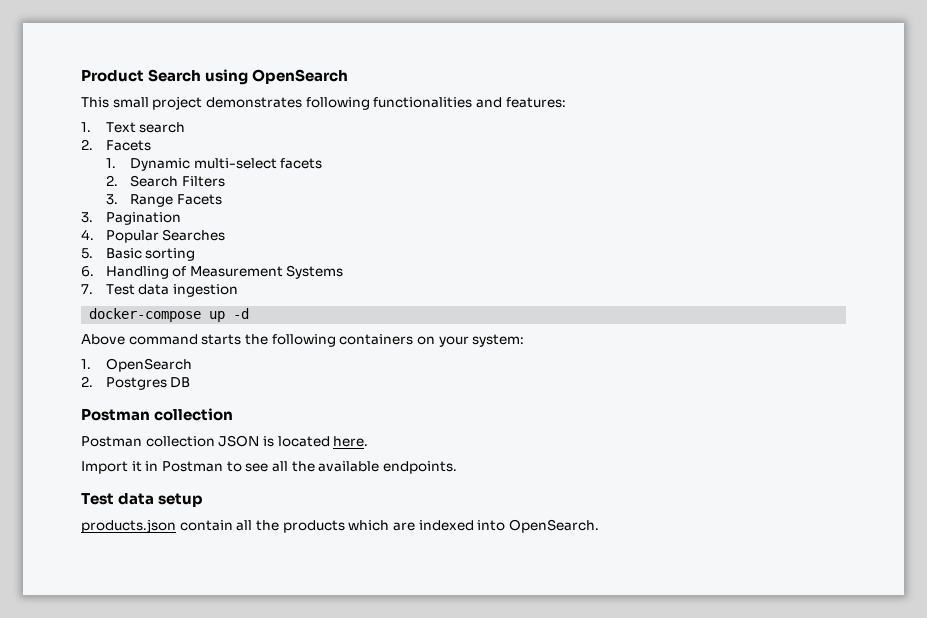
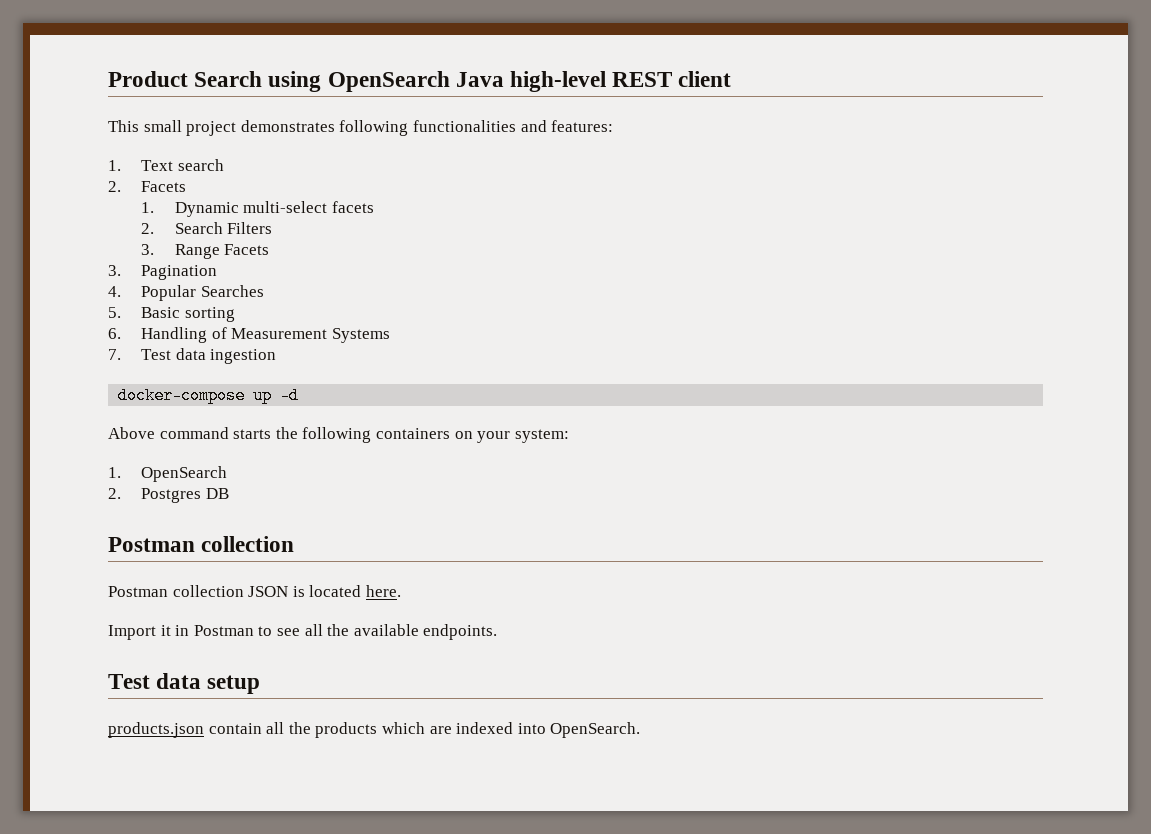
- Product Search using OpenSearch
+ Product Search using OpenSearch Java high-level REST client

